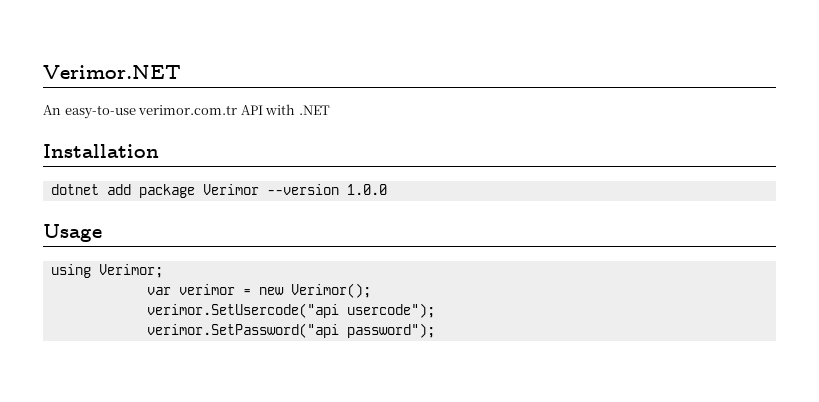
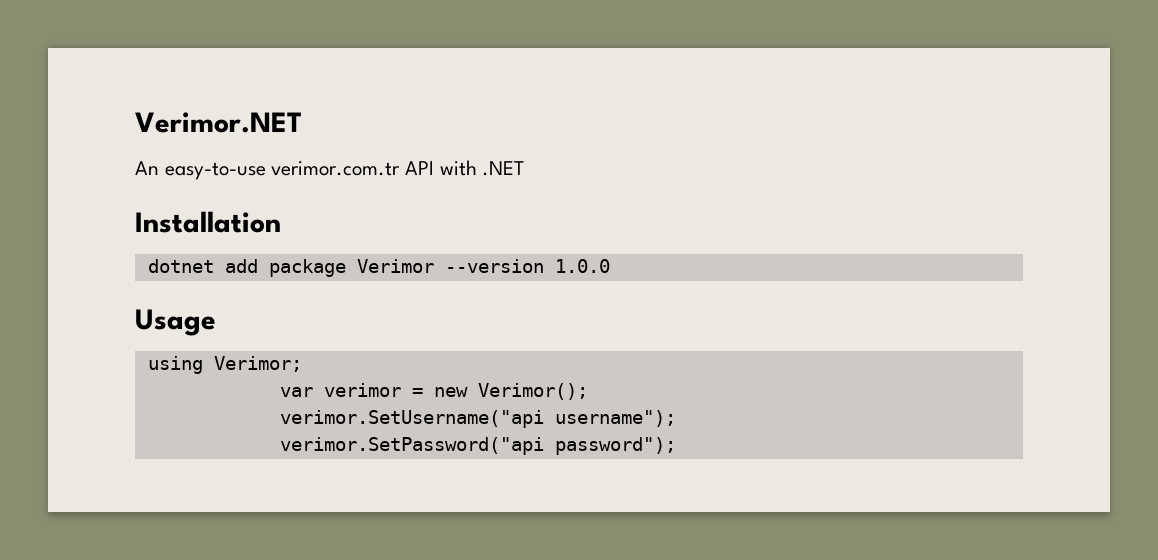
- verimor.SetUsercode("api usercode");
+ verimor.SetUsername("api username");

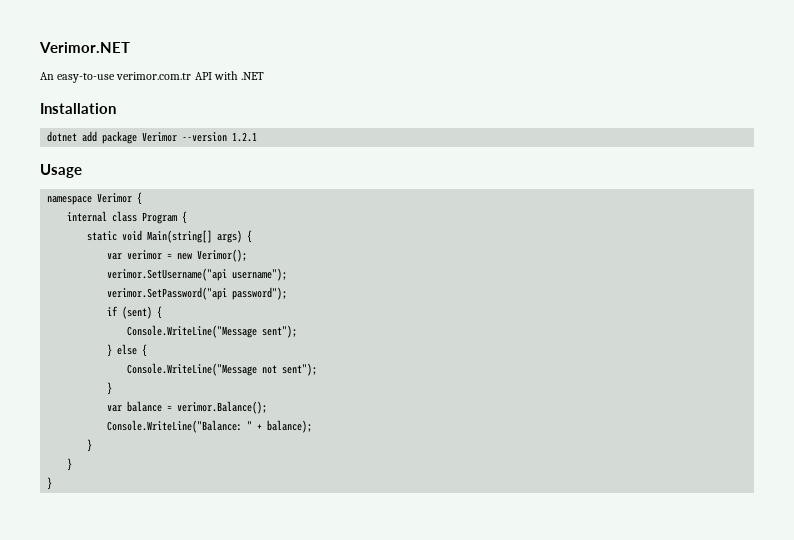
- dotnet add package Verimor --version 1.0.0
+ dotnet add package Verimor --version 1.2.1
- using Verimor;
+ namespace Verimor {
+ internal class Program {
+ static void Main(string[] args) {
+ if (sent) {
+ Console.WriteLine("Message sent");
+ } else {
+ Console.WriteLine("Message not sent");
+ }
+ var balance = verimor.Balance();
+ Console.WriteLine("Balance: " + balance);
+ }
+ }
+ }

